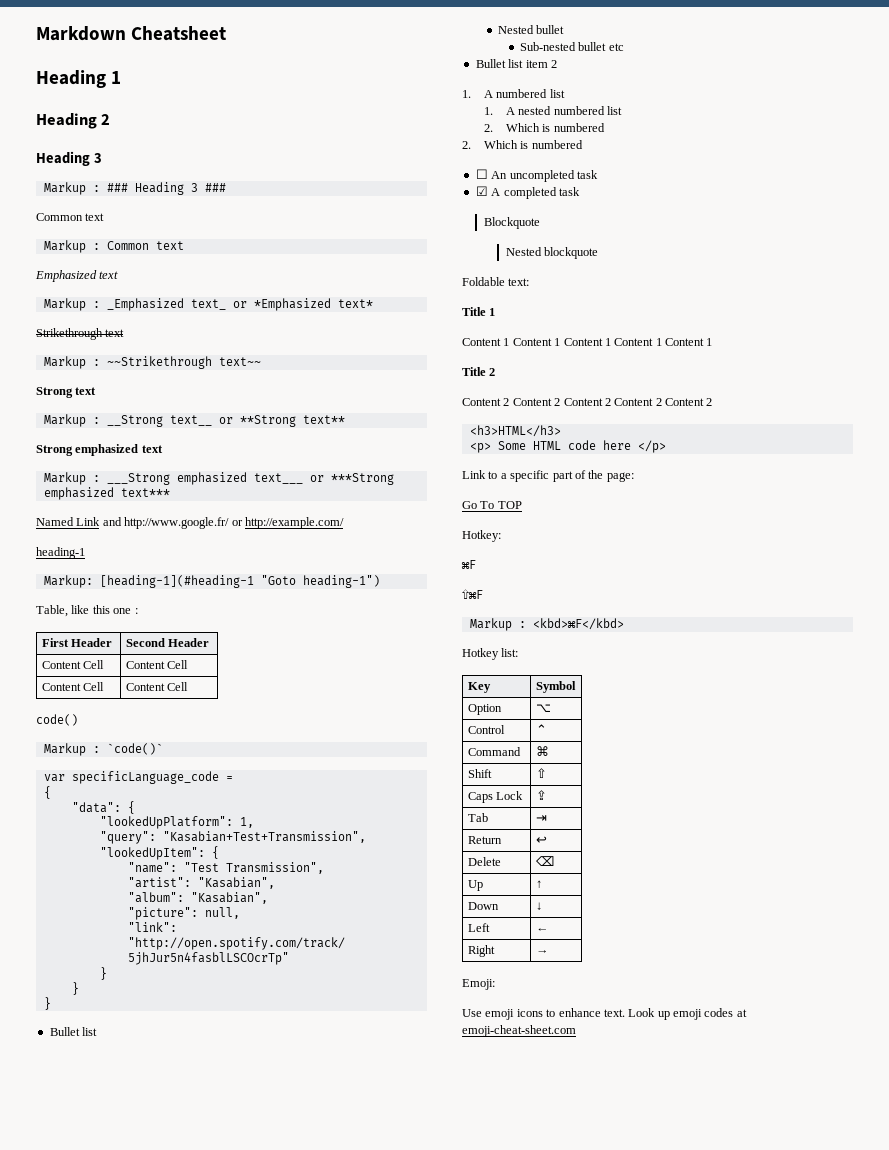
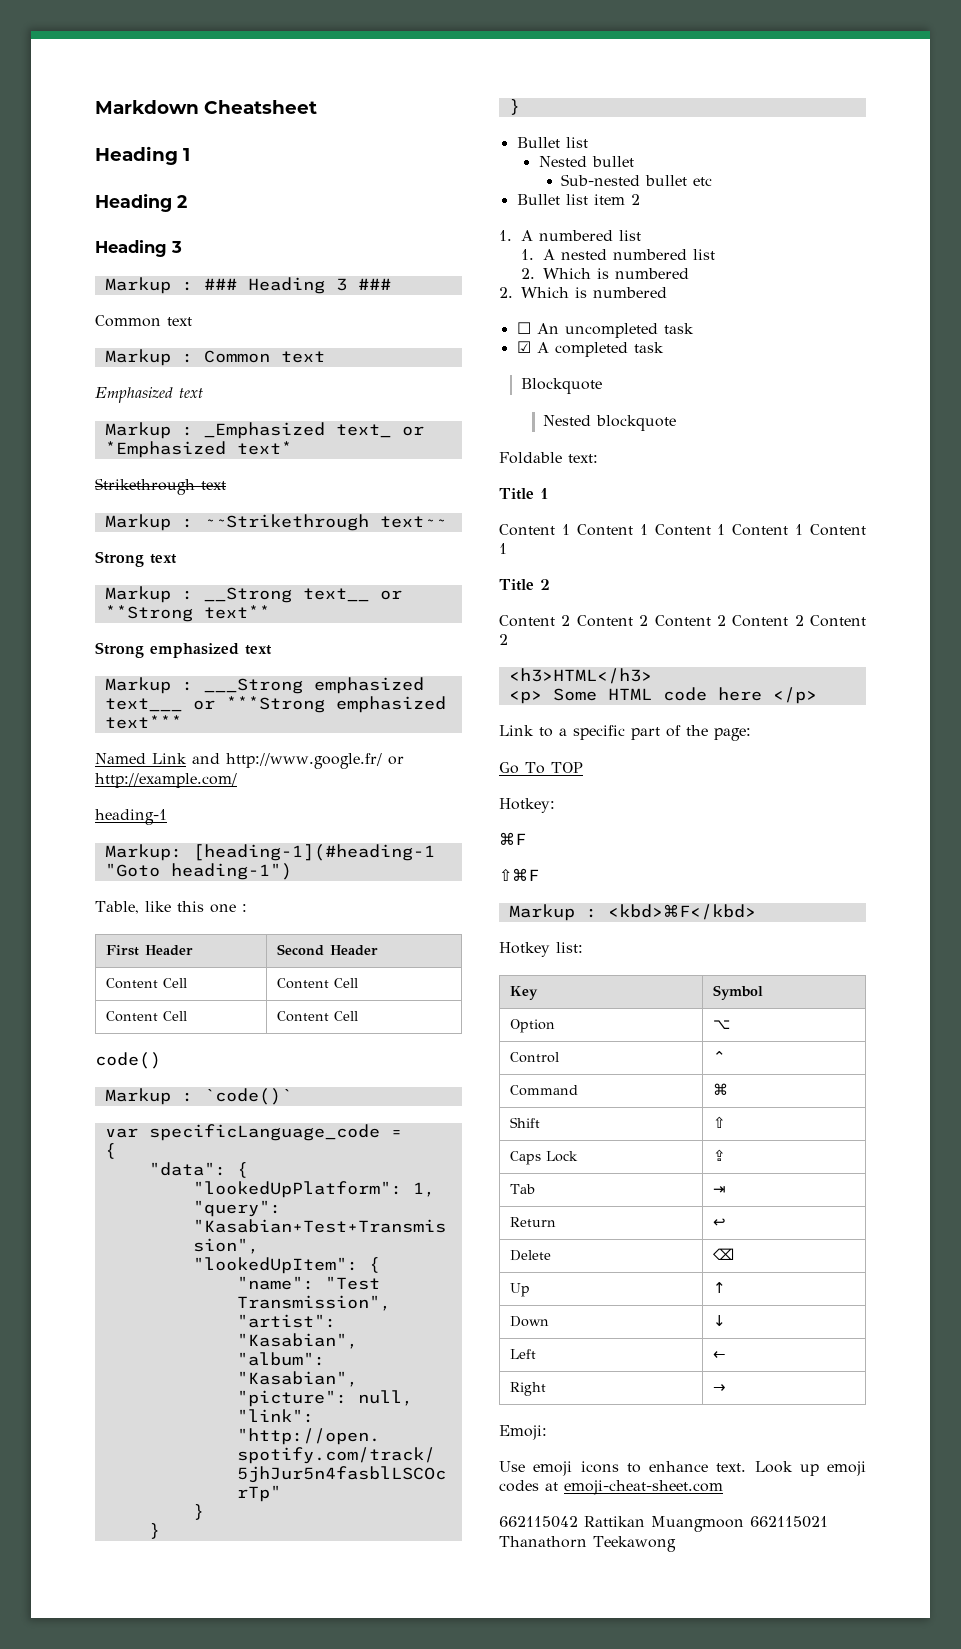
+ 662115042 Rattikan Muangmoon 662115021 Thanathorn Teekawong

